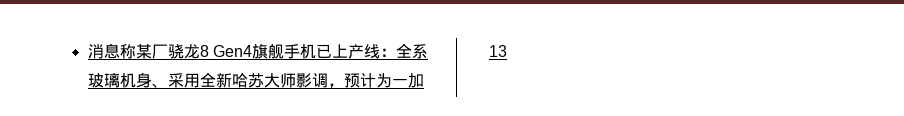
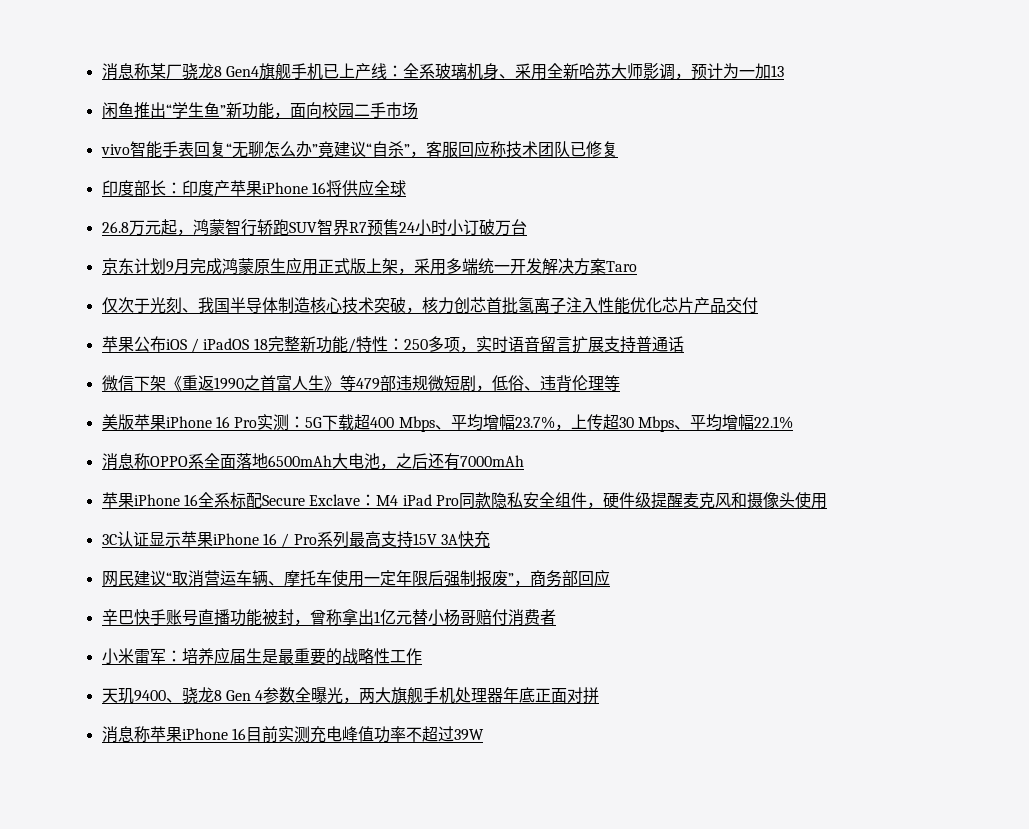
+ 闲鱼推出“学生鱼”新功能，面向校园二手市场
+ vivo智能手表回复“无聊怎么办”竟建议“自杀”，客服回应称技术团队已修复
+ 印度部长：印度产苹果iPhone 16将供应全球
+ 26.8万元起，鸿蒙智行轿跑SUV智界R7预售24小时小订破万台
+ 京东计划9月完成鸿蒙原生应用正式版上架，采用多端统一开发解决方案Taro
+ 仅次于光刻、我国半导体制造核心技术突破，核力创芯首批氢离子注入性能优化芯片产品交付
+ 苹果公布iOS / iPadOS 18完整新功能/特性：250多项，实时语音留言扩展支持普通话
+ 微信下架《重返1990之首富人生》等479部违规微短剧，低俗、违背伦理等
+ 美版苹果iPhone 16 Pro实测：5G下载超400 Mbps、平均增幅23.7%，上传超30 Mbps、平均增幅22.1%
+ 消息称OPPO系全面落地6500mAh大电池，之后还有7000mAh
+ 苹果iPhone 16全系标配Secure Exclave：M4 iPad Pro同款隐私安全组件，硬件级提醒麦克风和摄像头使用
+ 3C认证显示苹果iPhone 16 / Pro系列最高支持15V 3A快充
+ 网民建议“取消营运车辆、摩托车使用一定年限后强制报废”，商务部回应
+ 辛巴快手账号直播功能被封，曾称拿出1亿元替小杨哥赔付消费者
+ 小米雷军：培养应届生是最重要的战略性工作
+ 天玑9400、骁龙8 Gen 4参数全曝光，两大旗舰手机处理器年底正面对拼
+ 消息称苹果iPhone 16目前实测充电峰值功率不超过39W

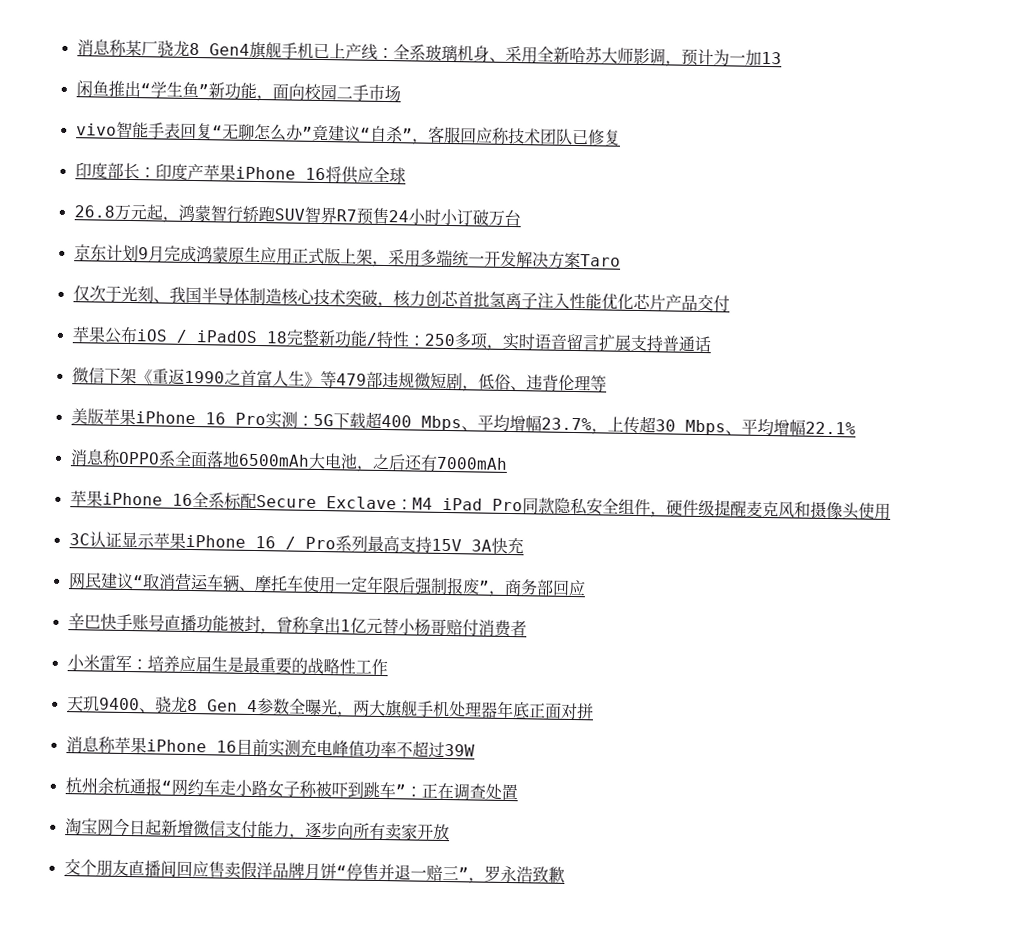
+ 杭州余杭通报“网约车走小路女子称被吓到跳车”：正在调查处置
+ 淘宝网今日起新增微信支付能力，逐步向所有卖家开放
+ 交个朋友直播间回应售卖假洋品牌月饼“停售并退一赔三”，罗永浩致歉

